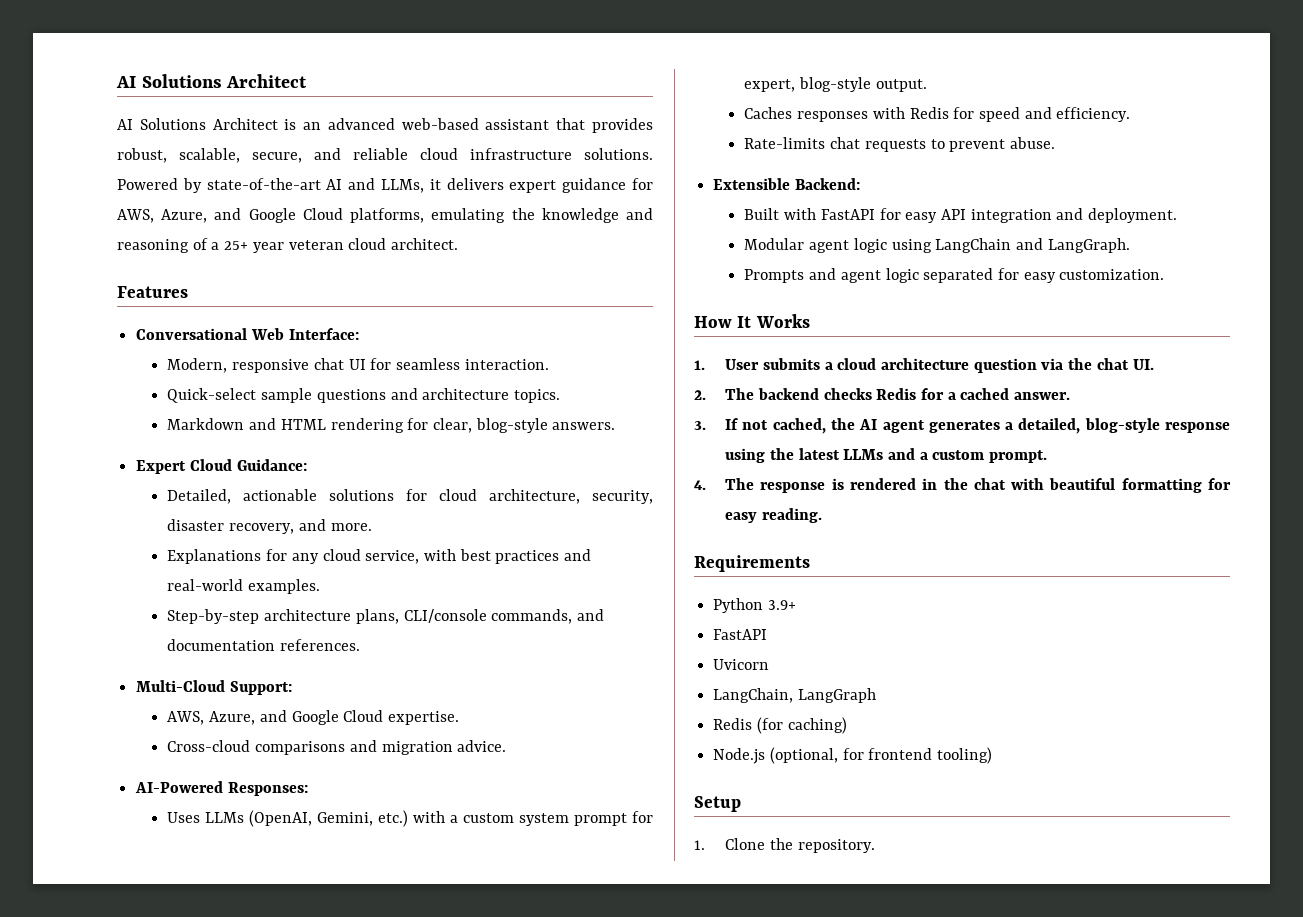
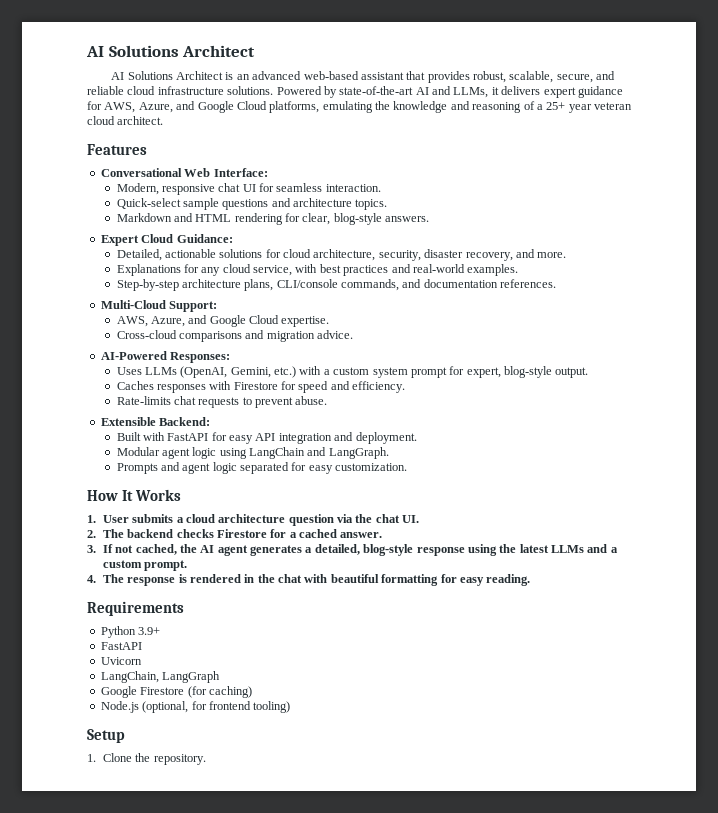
- Caches responses with Redis for speed and efficiency.
+ Caches responses with Firestore for speed and efficiency.
- 2. The backend checks Redis for a cached answer.
+ 2. The backend checks Firestore for a cached answer.
- Redis (for caching)
+ Google Firestore (for caching)

